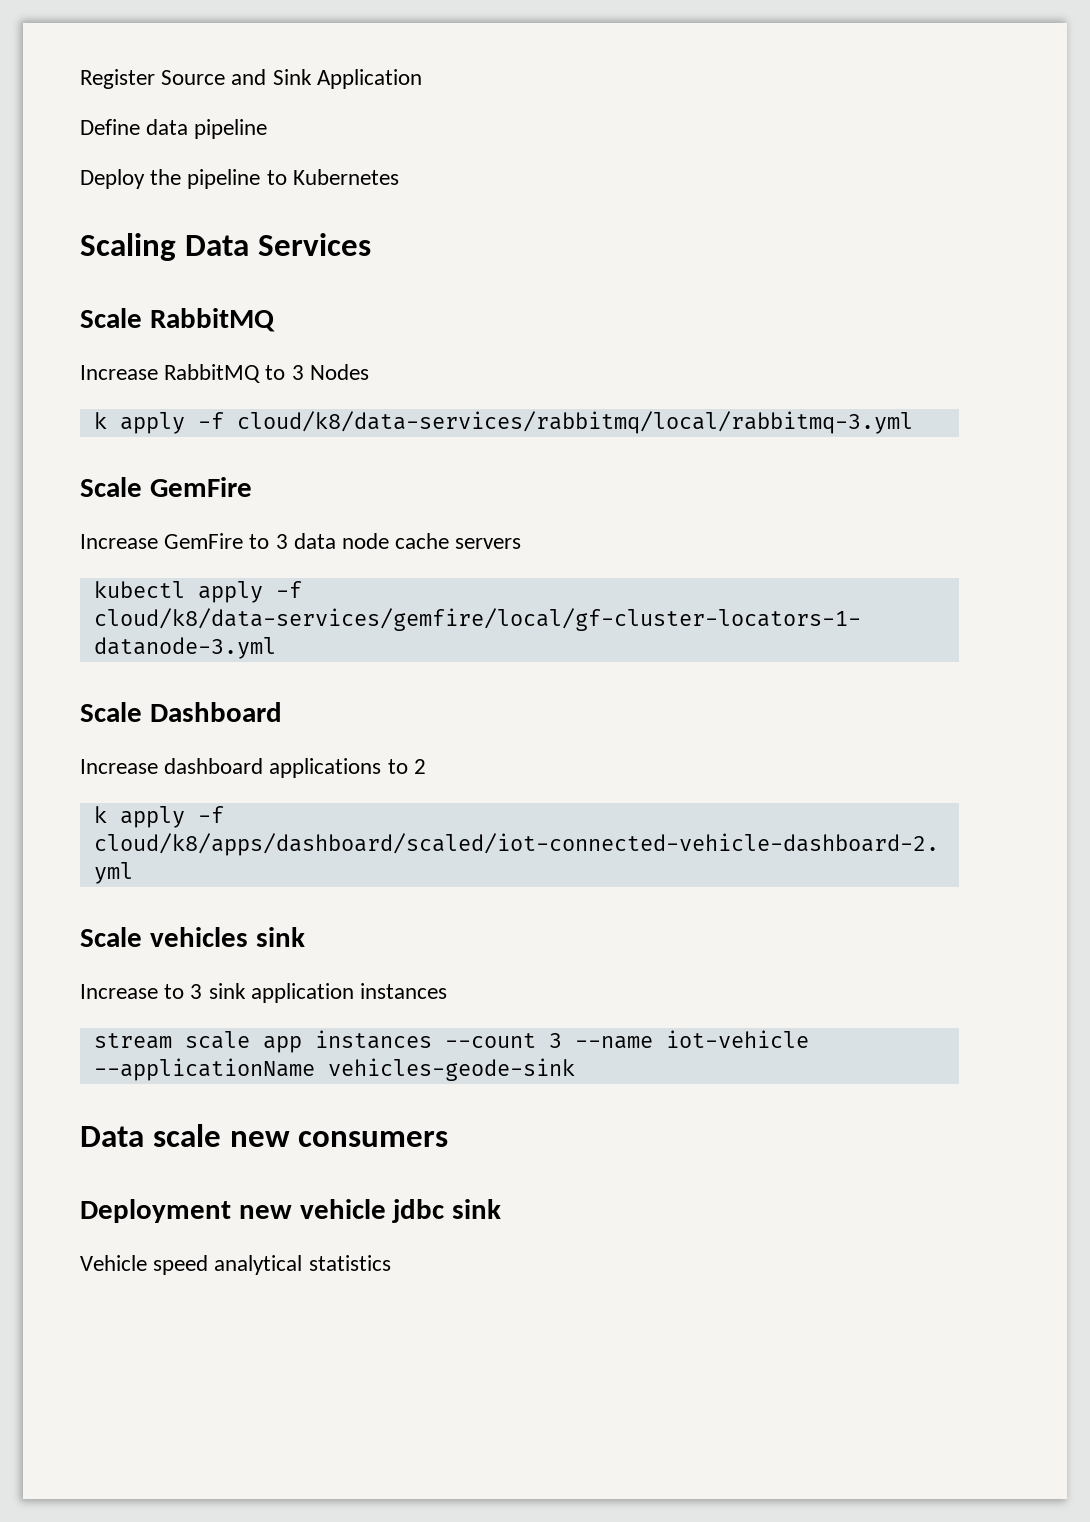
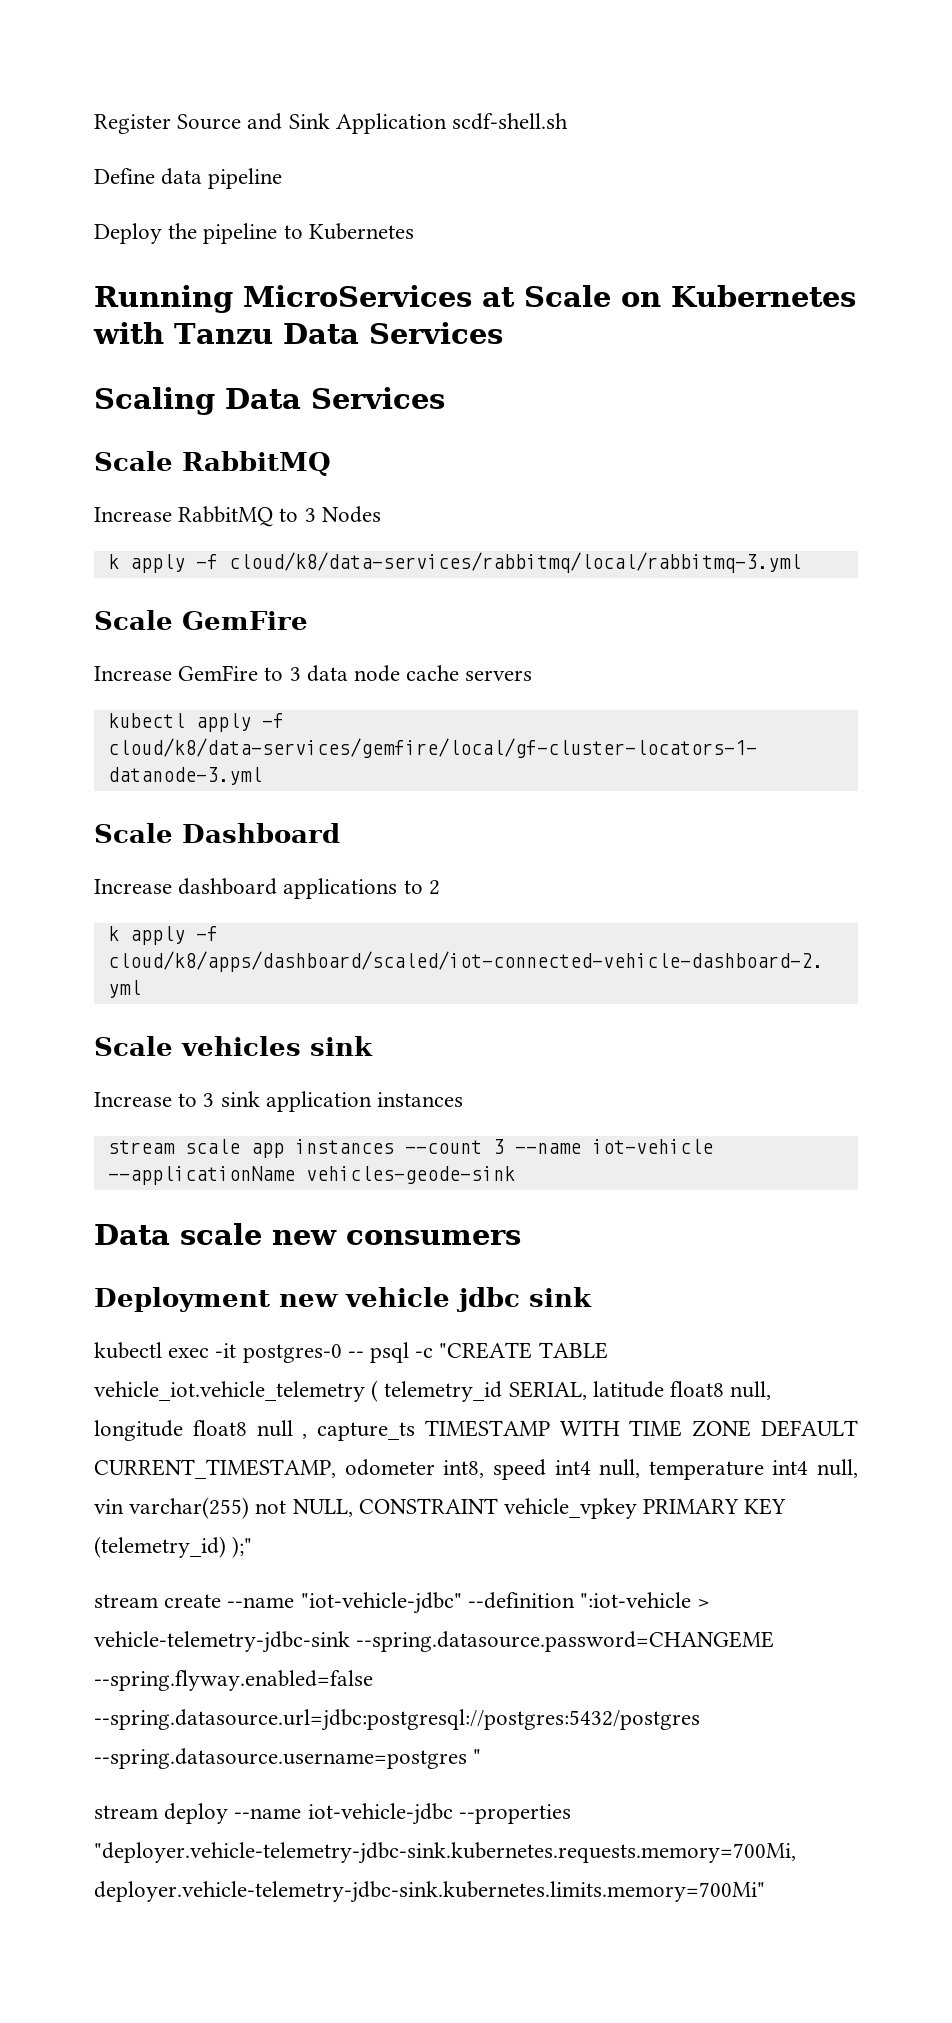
- Register Source and Sink Application
+ Register Source and Sink Application scdf-shell.sh
+ Running MicroServices at Scale on Kubernetes with Tanzu Data Services
- Vehicle speed analytical statistics
+ kubectl exec -it postgres-0 -- psql -c "CREATE TABLE vehicle_iot.vehicle_telemetry ( telemetry_id SERIAL, latitude float8 null, longitude float8 null , capture_ts TIMESTAMP WITH TIME ZONE DEFAULT CURRENT_TIMESTAMP, odometer int8, speed int4 null, temperature int4 null, vin varchar(255) not NULL, CONSTRAINT vehicle_vpkey PRIMARY KEY (telemetry_id) );"
+ stream create --name "iot-vehicle-jdbc" --definition ":iot-vehicle > vehicle-telemetry-jdbc-sink --spring.datasource.password=CHANGEME --spring.flyway.enabled=false --spring.datasource.url=jdbc:postgresql://postgres:5432/postgres --spring.datasource.username=postgres "
+ stream deploy --name iot-vehicle-jdbc --properties "deployer.vehicle-telemetry-jdbc-sink.kubernetes.requests.memory=700Mi, deployer.vehicle-telemetry-jdbc-sink.kubernetes.limits.memory=700Mi"

